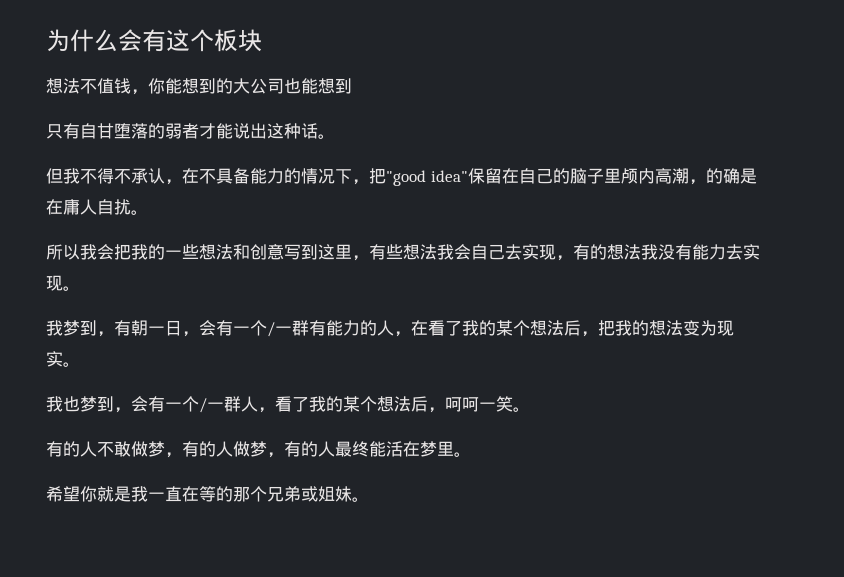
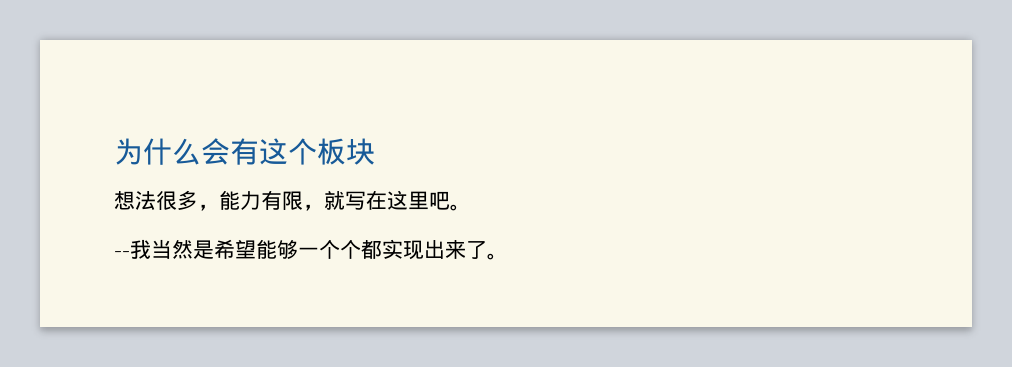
- 想法不值钱，你能想到的大公司也能想到
- 只有自甘堕落的弱者才能说出这种话。
- 但我不得不承认，在不具备能力的情况下，把"good idea"保留在自己的脑子里颅内高潮，的确是在庸人自扰。
- 所以我会把我的一些想法和创意写到这里，有些想法我会自己去实现，有的想法我没有能力去实现。
- 我梦到，有朝一日，会有一个/一群有能力的人，在看了我的某个想法后，把我的想法变为现实。
- 我也梦到，会有一个/一群人，看了我的某个想法后，呵呵一笑。
- 有的人不敢做梦，有的人做梦，有的人最终能活在梦里。
- 希望你就是我一直在等的那个兄弟或姐妹。
+ 想法很多，能力有限，就写在这里吧。
+ --我当然是希望能够一个个都实现出来了。

